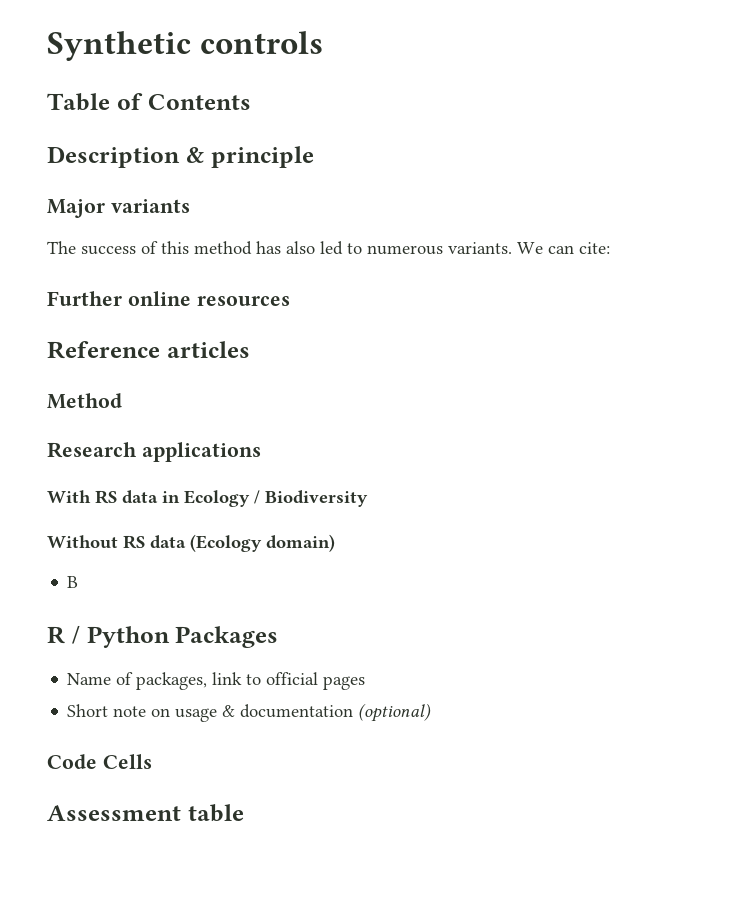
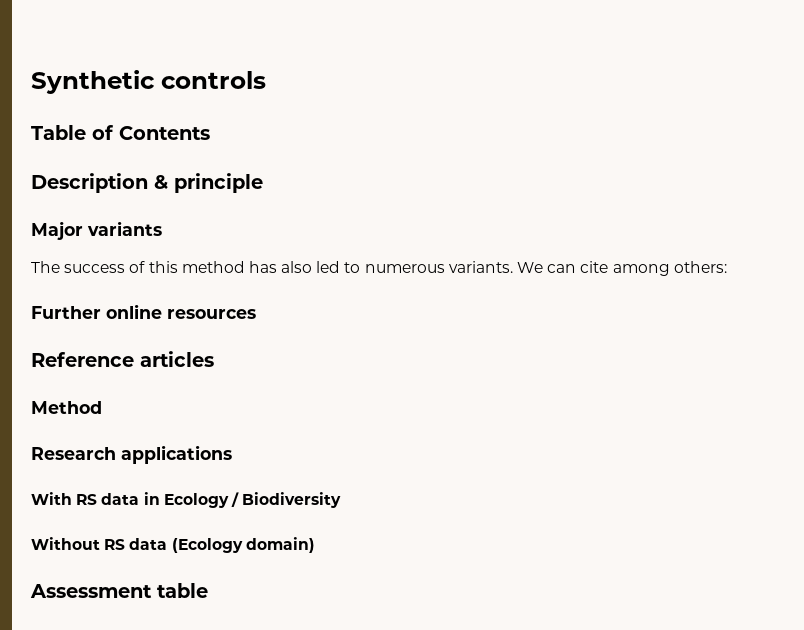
- We can cite:
+ We can cite among others:
- B
- R / Python Packages
- Name of packages, link to official pages
- Short note on usage & documentation (optional)
- Code Cells

